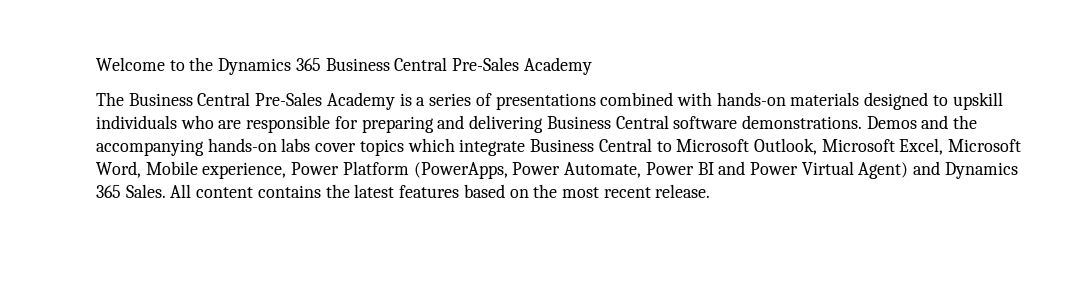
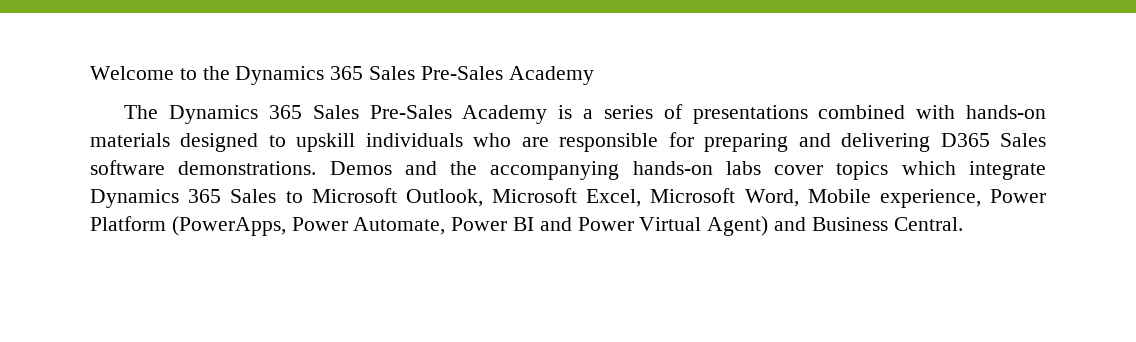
- Welcome to the Dynamics 365 Business Central Pre-Sales Academy
+ Welcome to the Dynamics 365 Sales Pre-Sales Academy
- The Business Central Pre-Sales Academy is a series of presentations combined with hands-on materials designed to upskill individuals who are responsible for preparing and delivering Business Central software demonstrations.
+ The Dynamics 365 Sales Pre-Sales Academy is a series of presentations combined with hands-on materials designed to upskill individuals who are responsible for preparing and delivering D365 Sales software demonstrations.
- Demos and the accompanying hands-on labs cover topics which integrate Business Central to Microsoft Outlook, Microsoft Excel, Microsoft Word, Mobile experience, Power Platform (PowerApps, Power Automate, Power BI and Power Virtual Agent) and Dynamics 365 Sales. All content contains the latest features based on the most recent release.
+ Demos and the accompanying hands-on labs cover topics which integrate Dynamics 365 Sales to Microsoft Outlook, Microsoft Excel, Microsoft Word, Mobile experience, Power Platform (PowerApps, Power Automate, Power BI and Power Virtual Agent) and Business Central.

